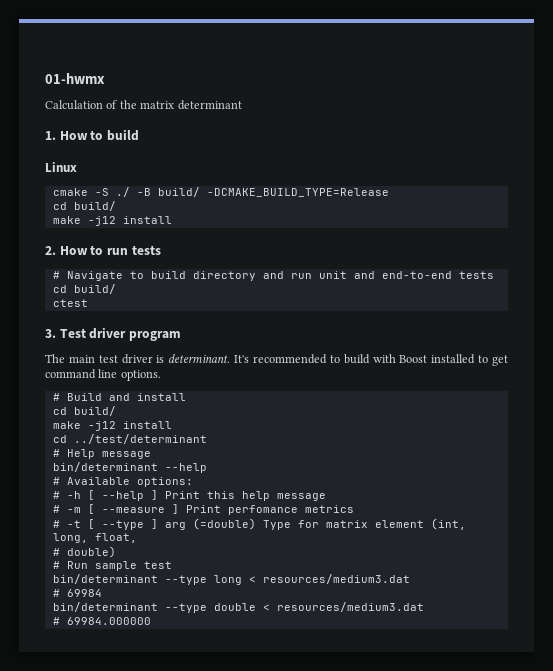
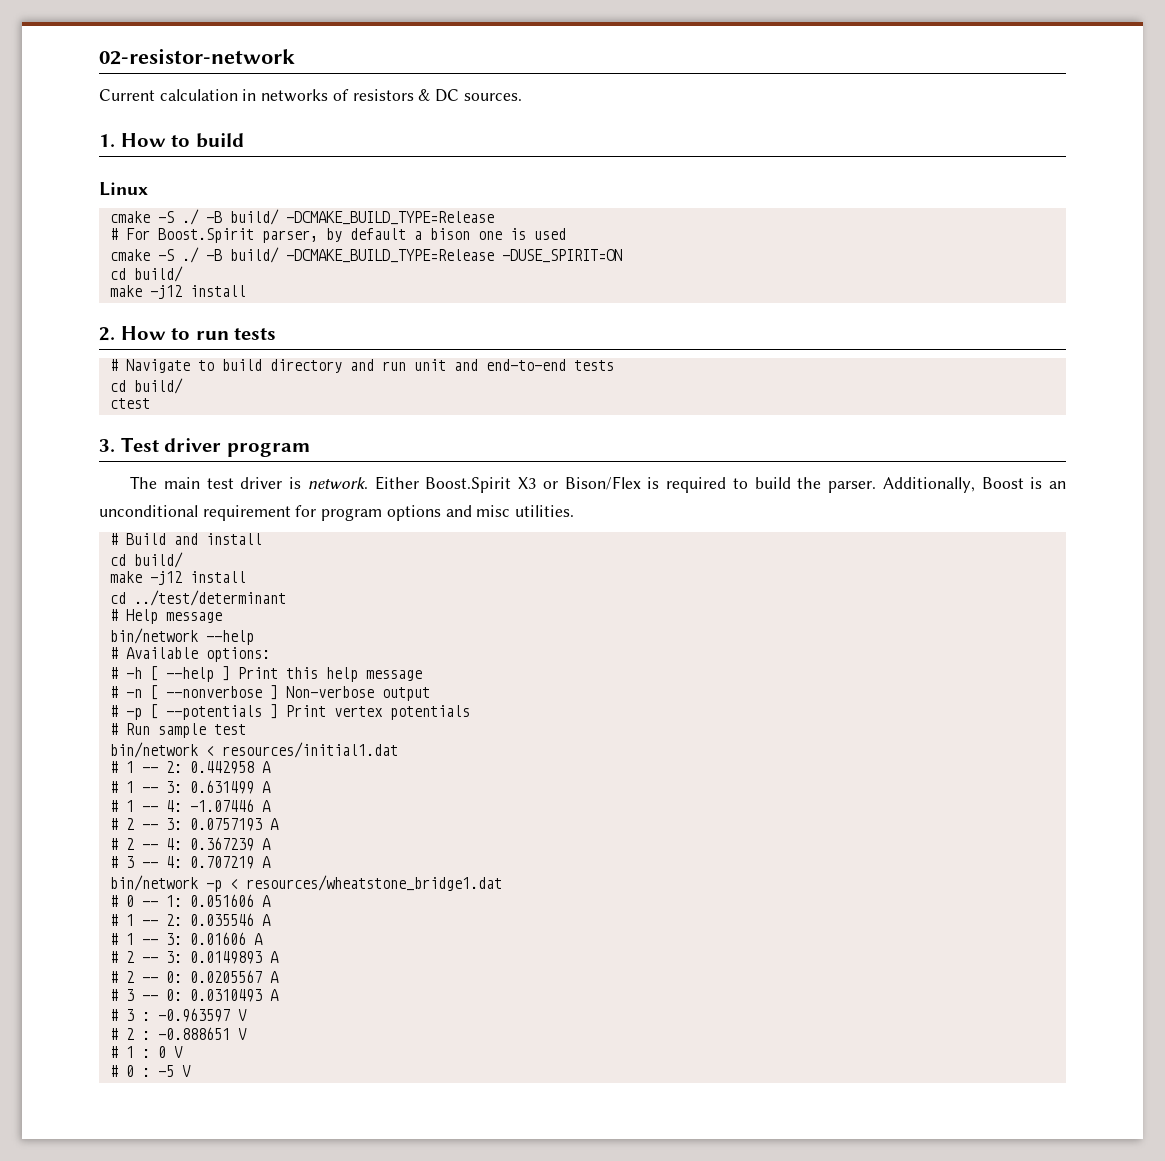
- 01-hwmx
- Calculation of the matrix determinant
+ 02-resistor-network
+ Current calculation in networks of resistors & DC sources.
+ # For Boost.Spirit parser, by default a bison one is used
+ cmake -S ./ -B build/ -DCMAKE_BUILD_TYPE=Release -DUSE_SPIRIT=ON
- The main test driver is determinant. It's recommended to build with Boost installed to get command line options.
+ The main test driver is network. Either Boost.Spirit X3 or Bison/Flex is required to build the parser. Additionally, Boost is an unconditional requirement for program options and misc utilities.
- bin/determinant --help
+ bin/network --help
- # -m [ --measure ] Print perfomance metrics
- # -t [ --type ] arg (=double) Type for matrix element (int, long, float,
- # double)
+ # -n [ --nonverbose ] Non-verbose output
+ # -p [ --potentials ] Print vertex potentials
  # Run sample test
- bin/determinant --type long < resources/medium3.dat
- # 69984
- bin/determinant --type double < resources/medium3.dat
- # 69984.000000
+ bin/network < resources/initial1.dat
+ # 1 -- 2: 0.442958 A
+ # 1 -- 3: 0.631499 A
+ # 1 -- 4: -1.07446 A
+ # 2 -- 3: 0.0757193 A
+ # 2 -- 4: 0.367239 A
+ # 3 -- 4: 0.707219 A
+ bin/network -p < resources/wheatstone_bridge1.dat
+ # 0 -- 1: 0.051606 A
+ # 1 -- 2: 0.035546 A
+ # 1 -- 3: 0.01606 A
+ # 2 -- 3: 0.0149893 A
+ # 2 -- 0: 0.0205567 A
+ # 3 -- 0: 0.0310493 A
+ # 3 : -0.963597 V
+ # 2 : -0.888651 V
+ # 1 : 0 V
+ # 0 : -5 V

